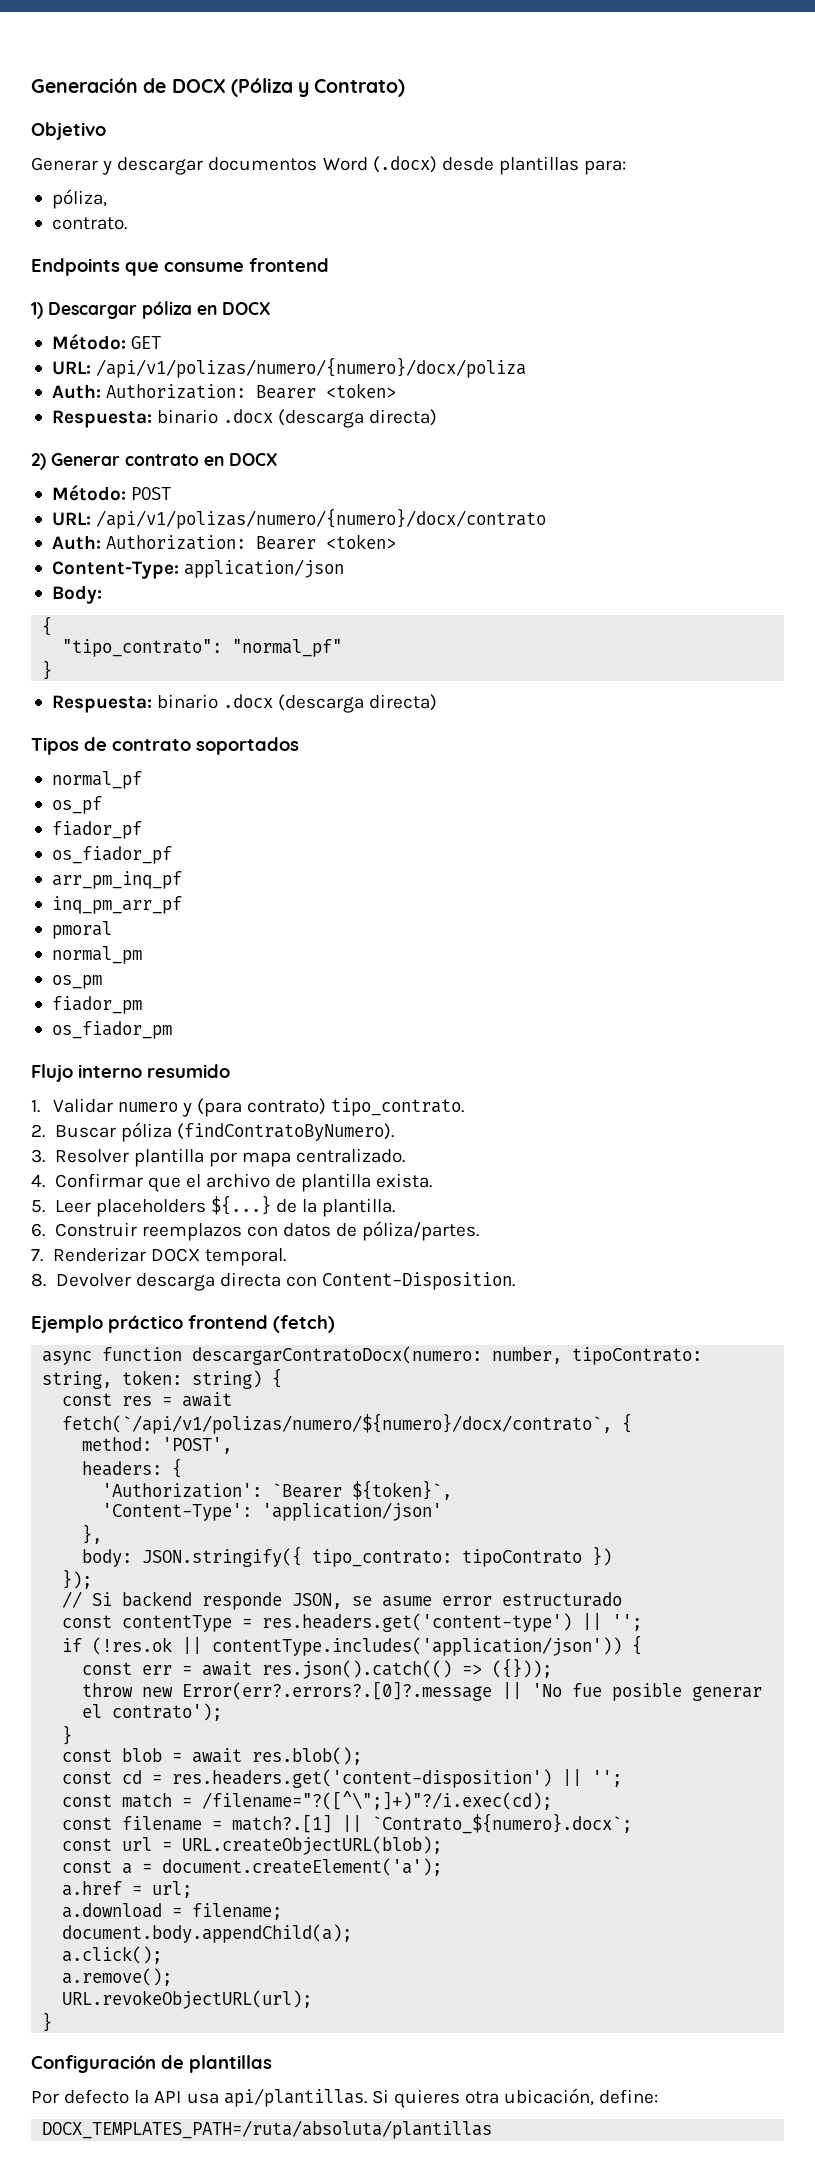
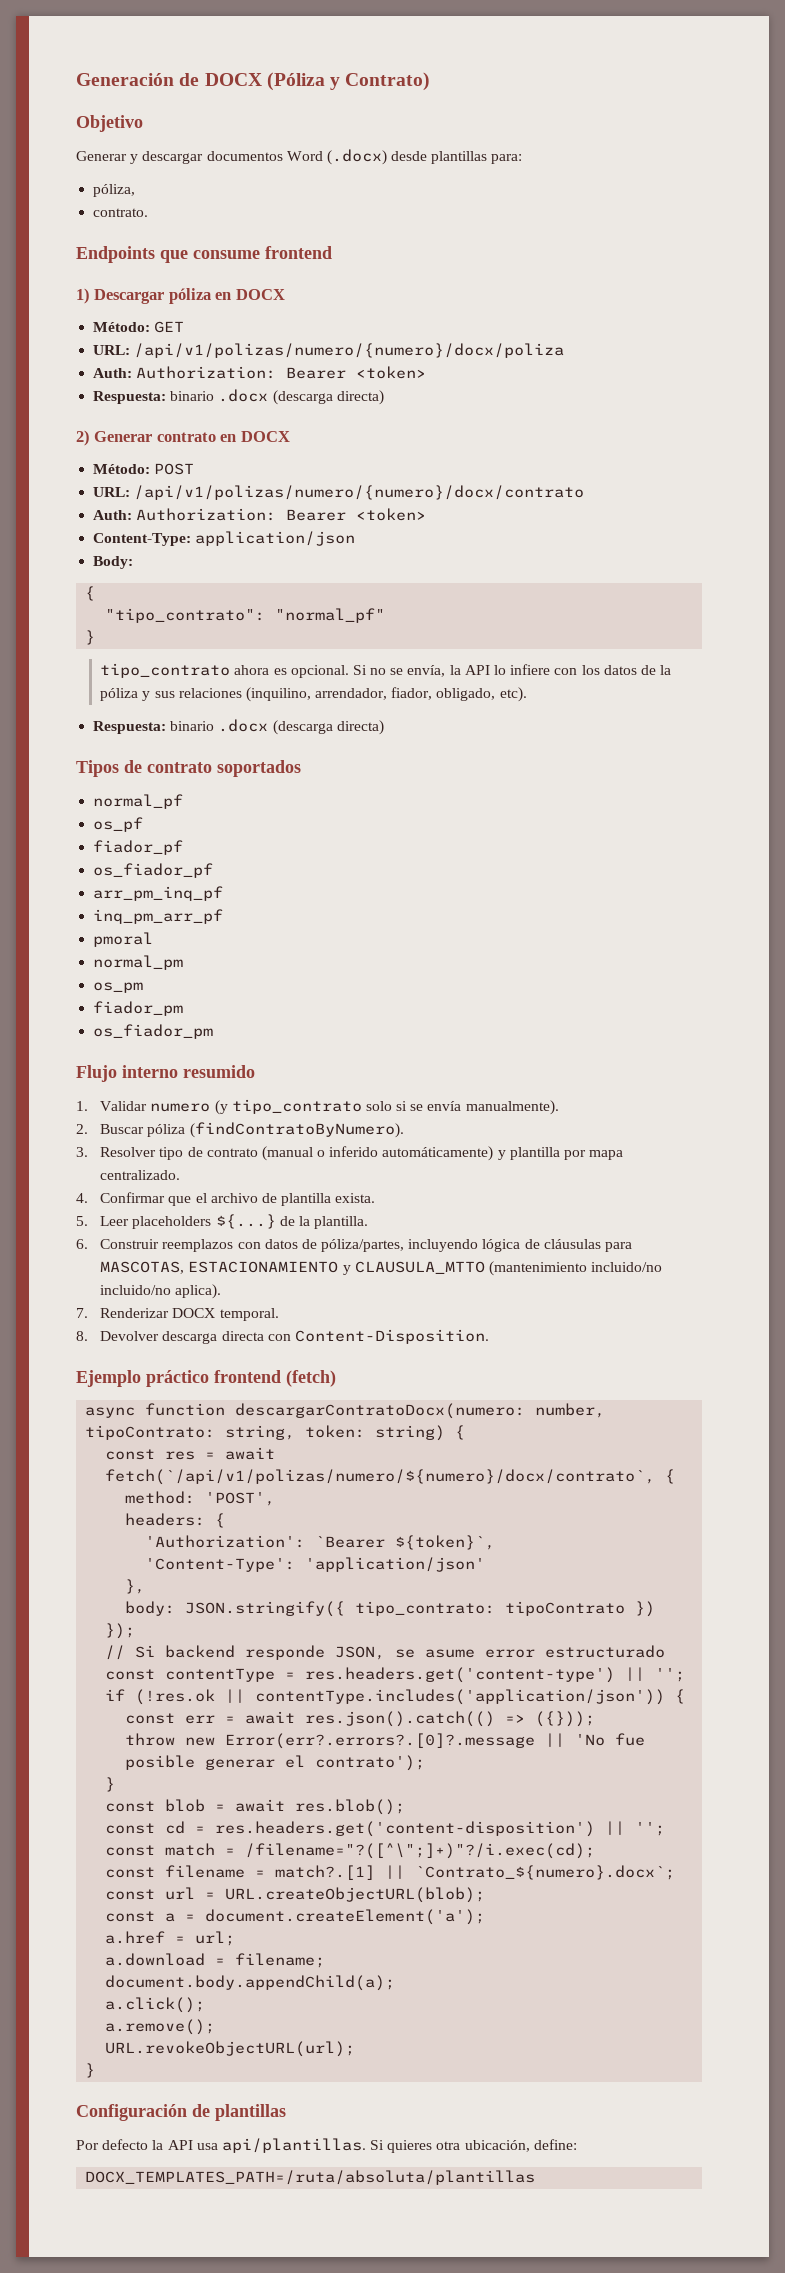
+ tipo_contrato ahora es opcional. Si no se envía, la API lo infiere con los datos de la póliza y sus relaciones (inquilino, arrendador, fiador, obligado, etc).
- 1. Validar numero y (para contrato) tipo_contrato.
+ 1. Validar numero (y tipo_contrato solo si se envía manualmente).
- 3. Resolver plantilla por mapa centralizado.
+ 3. Resolver tipo de contrato (manual o inferido automáticamente) y plantilla por mapa centralizado.
- 6. Construir reemplazos con datos de póliza/partes.
+ 6. Construir reemplazos con datos de póliza/partes, incluyendo lógica de cláusulas para MASCOTAS, ESTACIONAMIENTO y CLAUSULA_MTTO (mantenimiento incluido/no incluido/no aplica).

